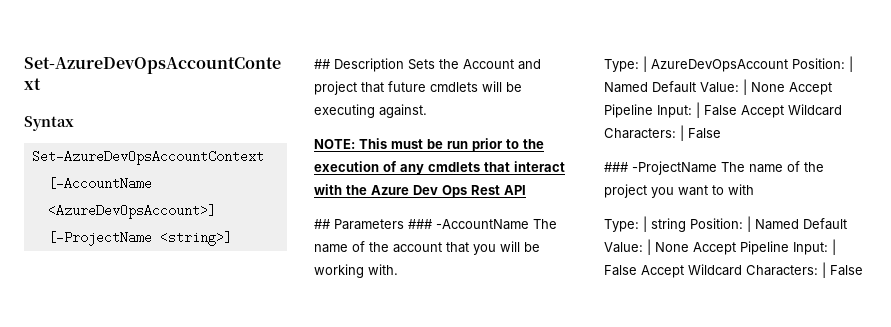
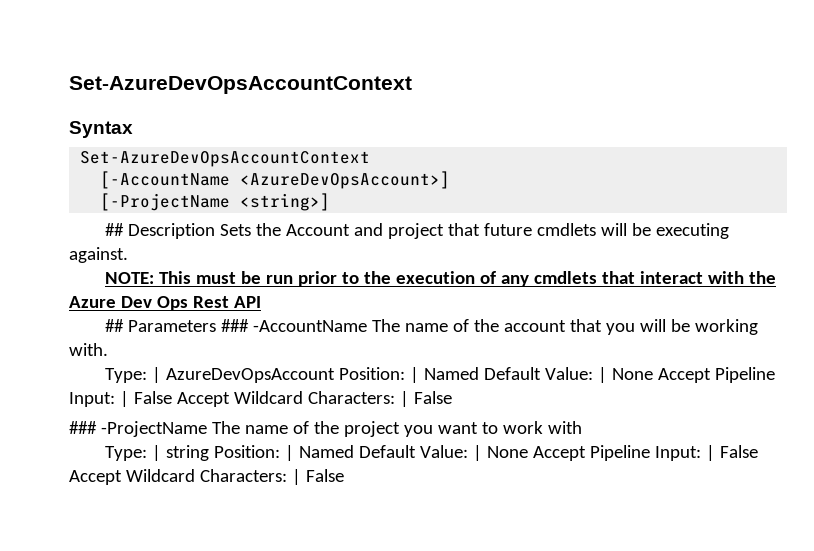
- ### -ProjectName The name of the project you want to with
+ ### -ProjectName The name of the project you want to work with

